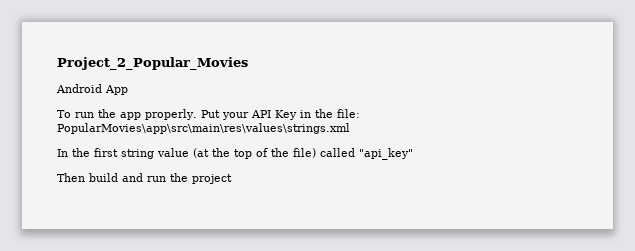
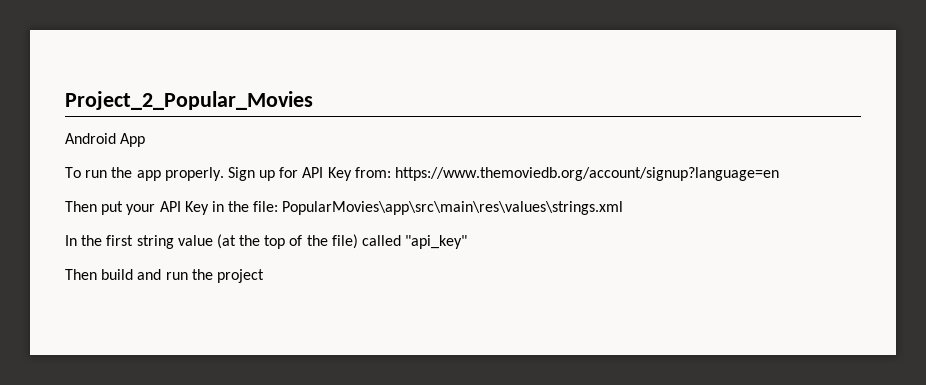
- Put your API Key in the file: PopularMovies\app\src\main\res\values\strings.xml
+ Sign up for API Key from: https://www.themoviedb.org/account/signup?language=en
+ Then put your API Key in the file: PopularMovies\app\src\main\res\values\strings.xml

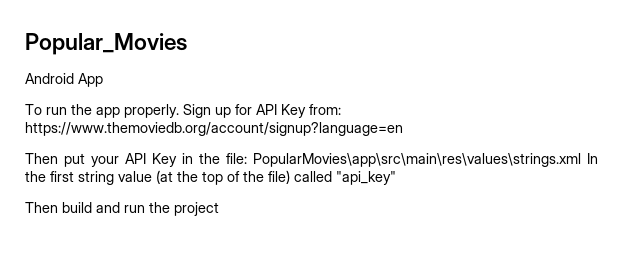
- Project_2_Popular_Movies
+ Popular_Movies
- Then put your API Key in the file: PopularMovies\app\src\main\res\values\strings.xml
- In the first string value (at the top of the file) called "api_key"
+ Then put your API Key in the file: PopularMovies\app\src\main\res\values\strings.xml In the first string value (at the top of the file) called "api_key"

